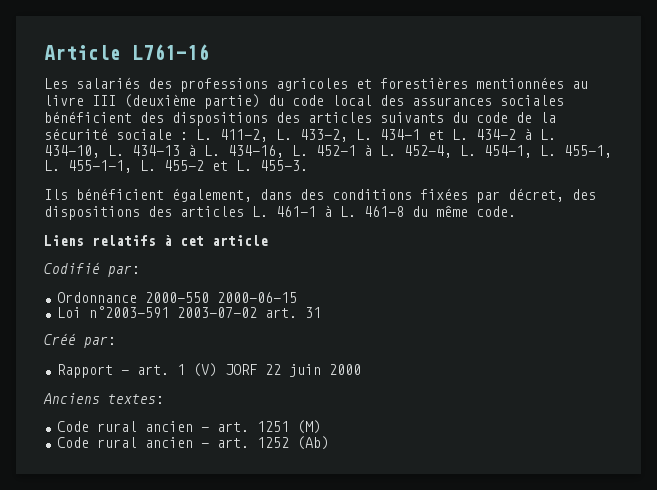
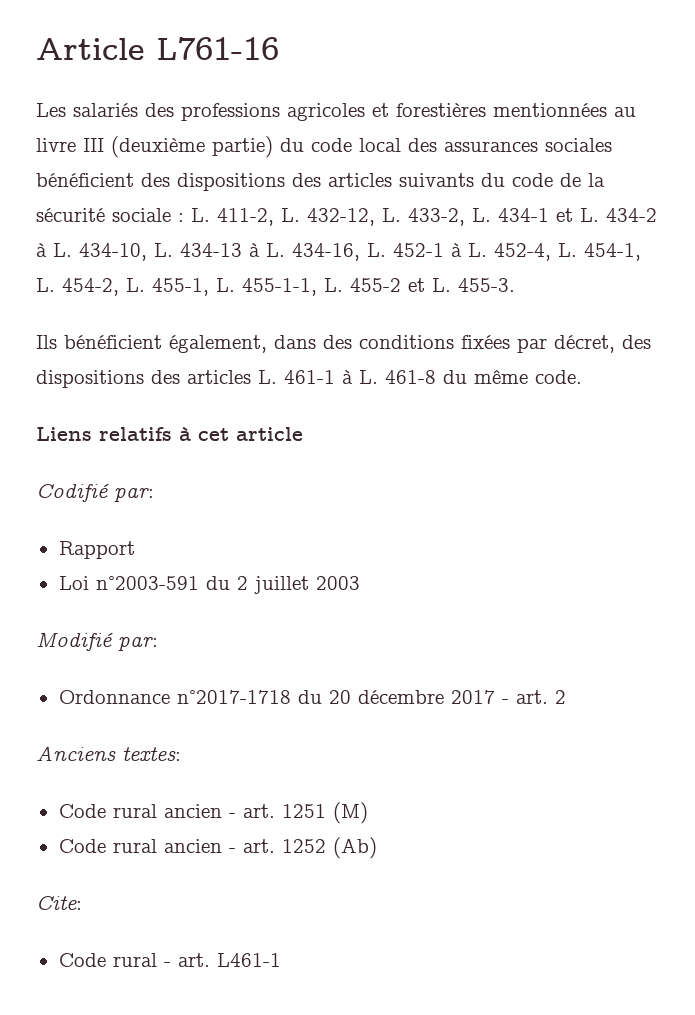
- L. 411-2, L. 433-2, L. 434-1 et L. 434-2 à L. 434-10, L. 434-13 à L. 434-16, L. 452-1 à L. 452-4, L. 454-1, L. 455-1, L. 455-1-1, L. 455-2 et L. 455-3.
+ L. 411-2, L. 432-12, L. 433-2, L. 434-1 et L. 434-2 à L. 434-10, L. 434-13 à L. 434-16, L. 452-1 à L. 452-4, L. 454-1, L. 454-2, L. 455-1, L. 455-1-1, L. 455-2 et L. 455-3.
- Ordonnance 2000-550 2000-06-15
+ Rapport
- Loi n°2003-591 2003-07-02 art. 31
- Créé par:
- Rapport - art. 1 (V) JORF 22 juin 2000
+ Loi n°2003-591 du 2 juillet 2003
+ Modifié par:
+ Ordonnance n°2017-1718 du 20 décembre 2017 - art. 2
+ Cite:
+ Code rural - art. L461-1

